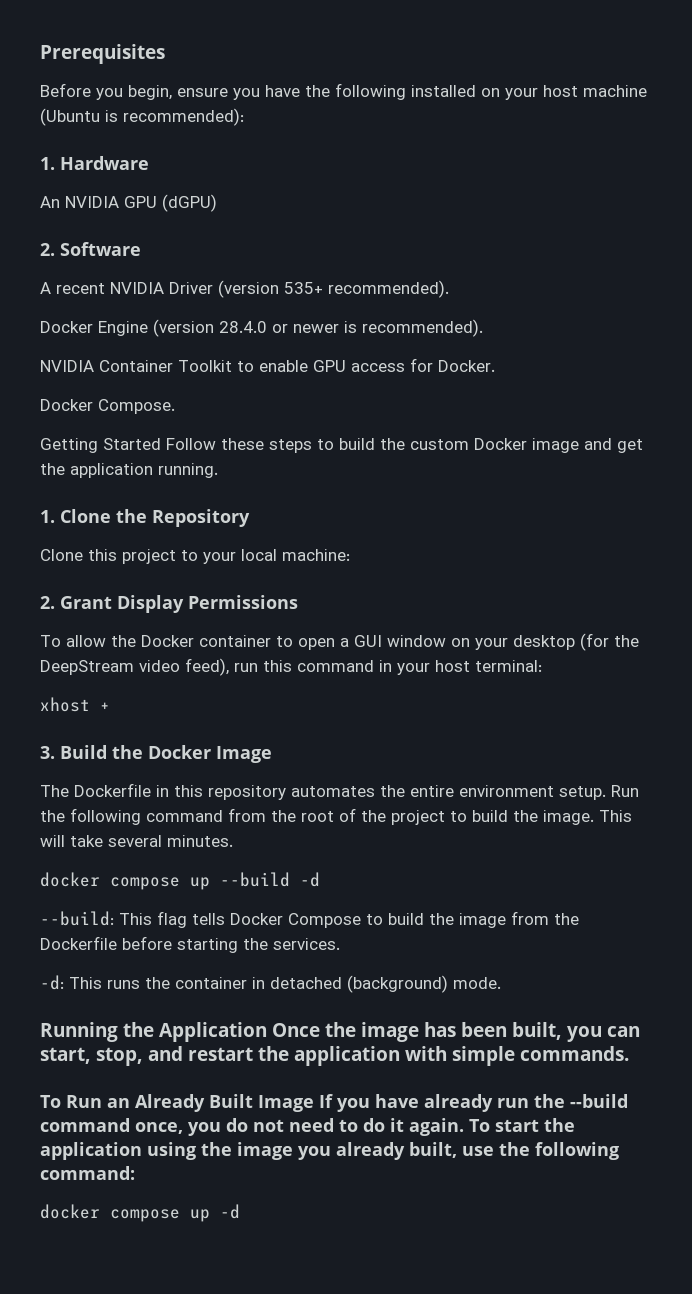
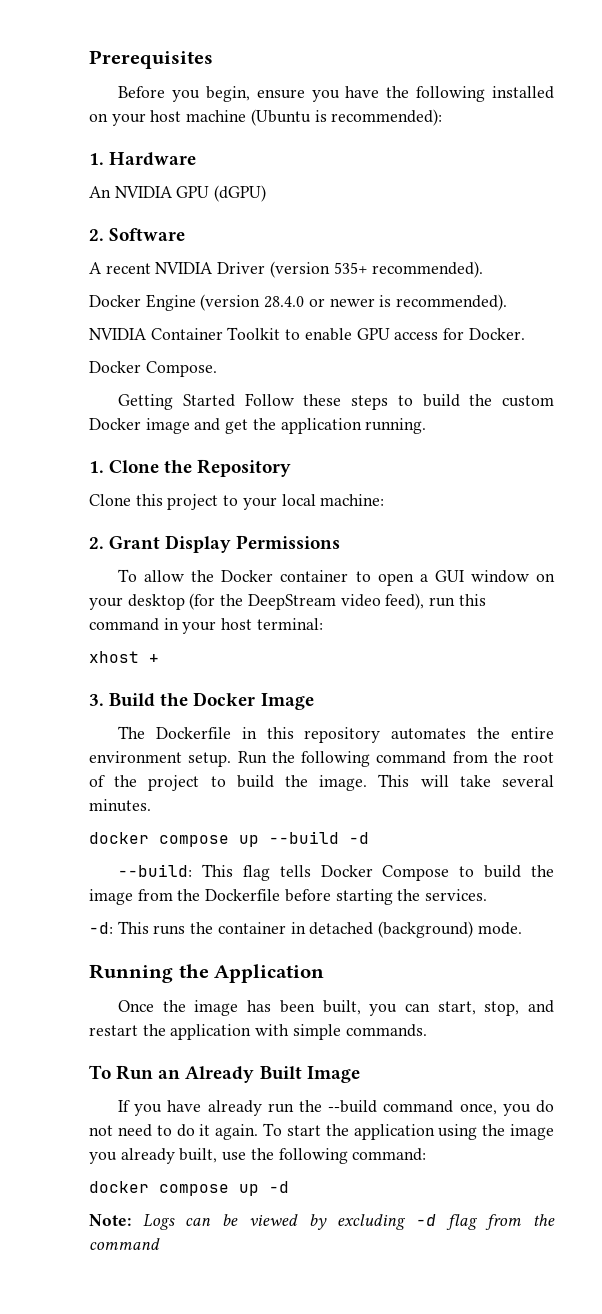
- Running the Application Once the image has been built, you can start, stop, and restart the application with simple commands.
+ Running the Application
+ Once the image has been built, you can start, stop, and restart the application with simple commands.
- To Run an Already Built Image If you have already run the --build command once, you do not need to do it again.
+ To Run an Already Built Image
+ If you have already run the --build command once, you do not need to do it again.
+ Note: Logs can be viewed by excluding -d flag from the command

